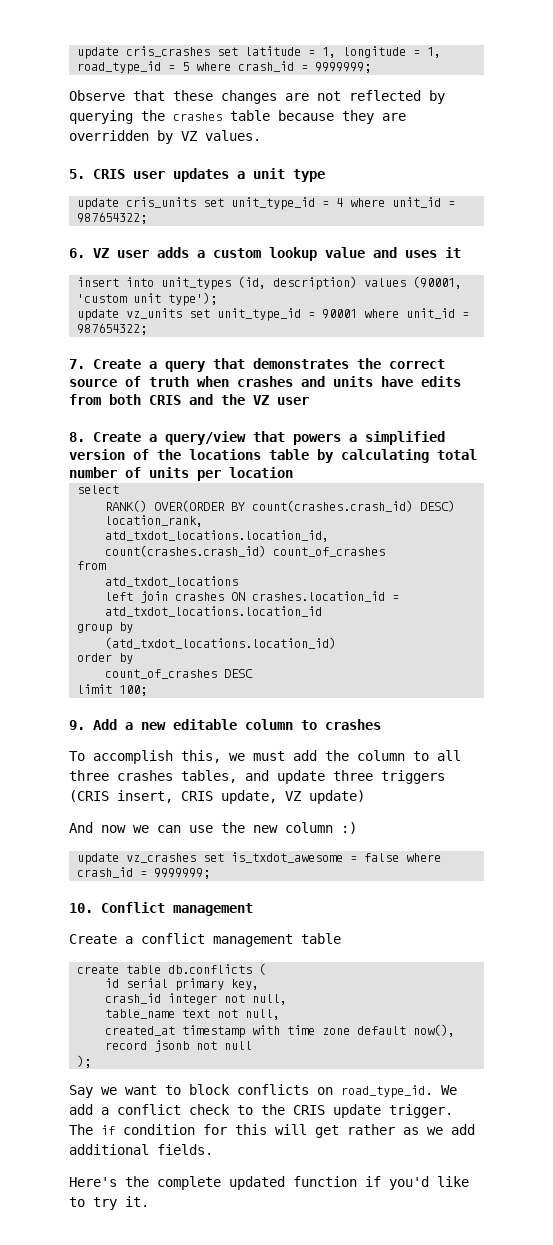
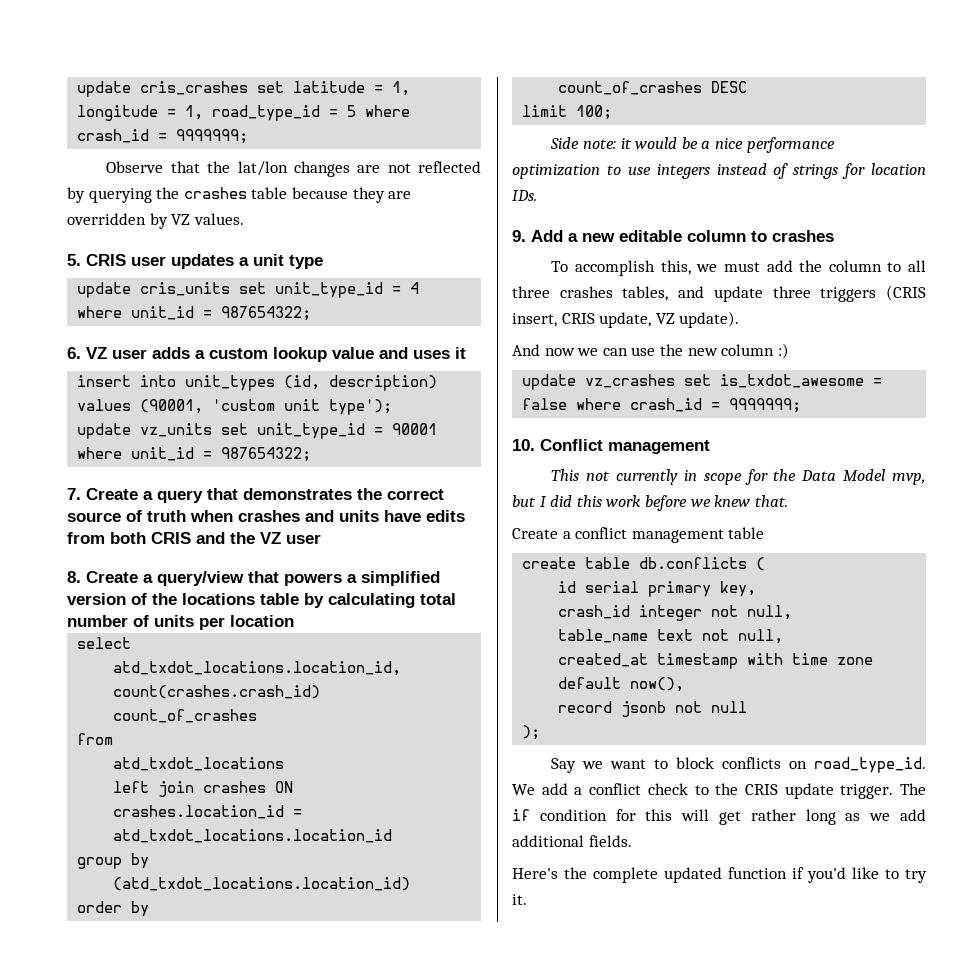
- Observe that these changes are not reflected by querying the crashes table because they are overridden by VZ values.
+ Observe that the lat/lon changes are not reflected by querying the crashes table because they are overridden by VZ values.
- RANK() OVER(ORDER BY count(crashes.crash_id) DESC) location_rank,
+ Side note: it would be a nice performance optimization to use integers instead of strings for location IDs.
- To accomplish this, we must add the column to all three crashes tables, and update three triggers (CRIS insert, CRIS update, VZ update)
+ To accomplish this, we must add the column to all three crashes tables, and update three triggers (CRIS insert, CRIS update, VZ update).
+ This not currently in scope for the Data Model mvp, but I did this work before we knew that.
- The if condition for this will get rather as we add additional fields.
+ The if condition for this will get rather long as we add additional fields.

